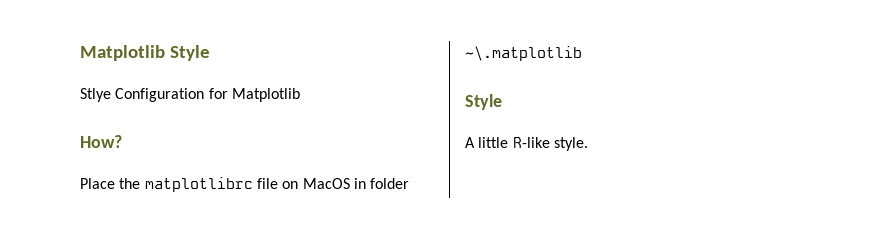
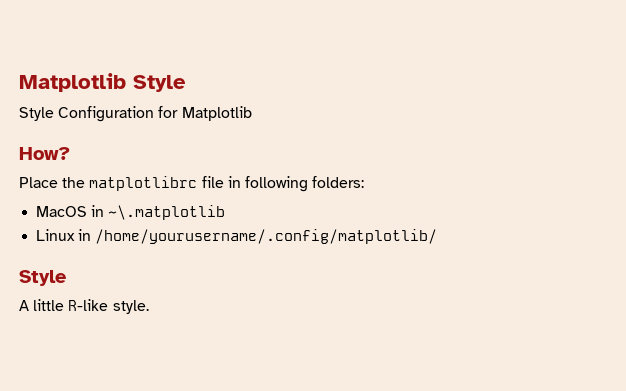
- Stlye Configuration for Matplotlib
+ Style Configuration for Matplotlib
- Place the matplotlibrc file on MacOS in folder ~\.matplotlib
+ Place the matplotlibrc file in following folders:
+ MacOS in ~\.matplotlib
+ Linux in /home/yourusername/.config/matplotlib/

